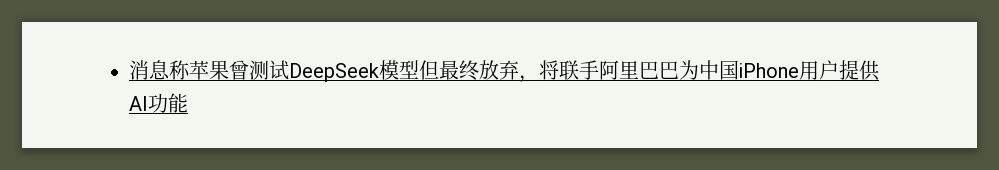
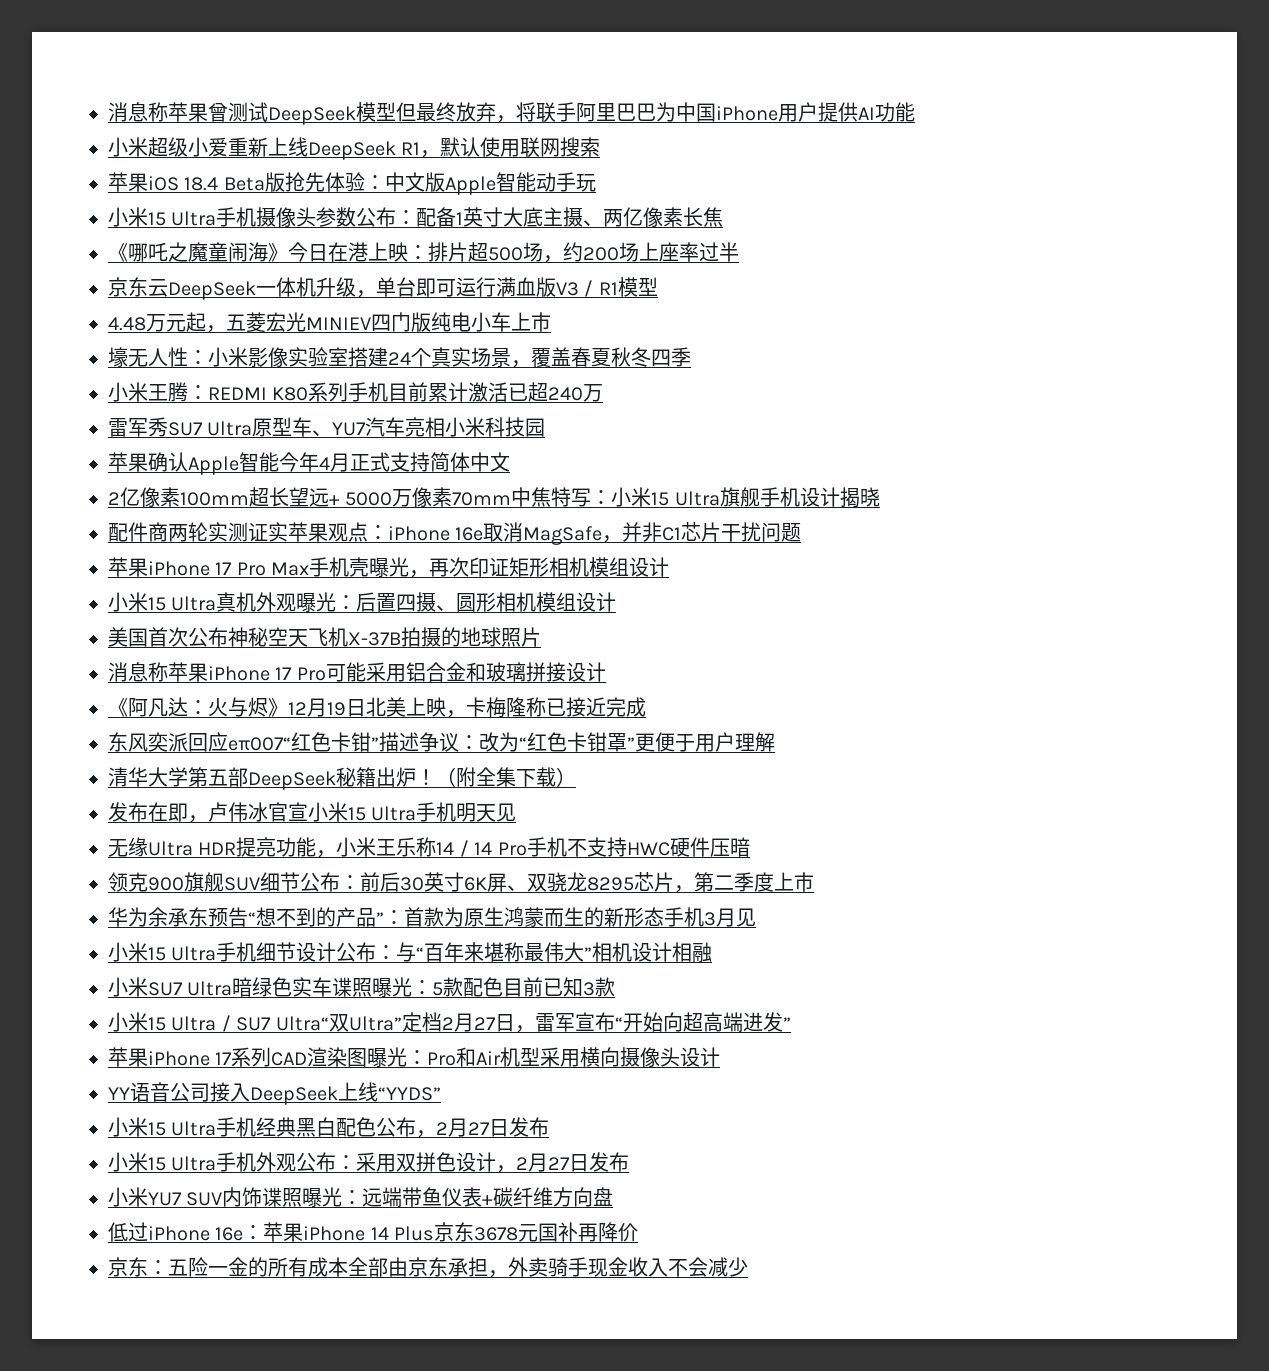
+ 小米超级小爱重新上线DeepSeek R1，默认使用联网搜索
+ 苹果iOS 18.4 Beta版抢先体验：中文版Apple智能动手玩
+ 小米15 Ultra手机摄像头参数公布：配备1英寸大底主摄、两亿像素长焦
+ 《哪吒之魔童闹海》今日在港上映：排片超500场，约200场上座率过半
+ 京东云DeepSeek一体机升级，单台即可运行满血版V3 / R1模型
+ 4.48万元起，五菱宏光MINIEV四门版纯电小车上市
+ 壕无人性：小米影像实验室搭建24个真实场景，覆盖春夏秋冬四季
+ 小米王腾：REDMI K80系列手机目前累计激活已超240万
+ 雷军秀SU7 Ultra原型车、YU7汽车亮相小米科技园
+ 苹果确认Apple智能今年4月正式支持简体中文
+ 2亿像素100mm超长望远+ 5000万像素70mm中焦特写：小米15 Ultra旗舰手机设计揭晓
+ 配件商两轮实测证实苹果观点：iPhone 16e取消MagSafe，并非C1芯片干扰问题
+ 苹果iPhone 17 Pro Max手机壳曝光，再次印证矩形相机模组设计
+ 小米15 Ultra真机外观曝光：后置四摄、圆形相机模组设计
+ 美国首次公布神秘空天飞机X-37B拍摄的地球照片
+ 消息称苹果iPhone 17 Pro可能采用铝合金和玻璃拼接设计
+ 《阿凡达：火与烬》12月19日北美上映，卡梅隆称已接近完成
+ 东风奕派回应eπ007“红色卡钳”描述争议：改为“红色卡钳罩”更便于用户理解
+ 清华大学第五部DeepSeek秘籍出炉！（附全集下载）
+ 发布在即，卢伟冰官宣小米15 Ultra手机明天见
+ 无缘Ultra HDR提亮功能，小米王乐称14 / 14 Pro手机不支持HWC硬件压暗
+ 领克900旗舰SUV细节公布：前后30英寸6K屏、双骁龙8295芯片，第二季度上市
+ 华为余承东预告“想不到的产品”：首款为原生鸿蒙而生的新形态手机3月见
+ 小米15 Ultra手机细节设计公布：与“百年来堪称最伟大”相机设计相融
+ 小米SU7 Ultra暗绿色实车谍照曝光：5款配色目前已知3款
+ 小米15 Ultra / SU7 Ultra“双Ultra”定档2月27日，雷军宣布“开始向超高端进发”
+ 苹果iPhone 17系列CAD渲染图曝光：Pro和Air机型采用横向摄像头设计
+ YY语音公司接入DeepSeek上线“YYDS”
+ 小米15 Ultra手机经典黑白配色公布，2月27日发布
+ 小米15 Ultra手机外观公布：采用双拼色设计，2月27日发布
+ 小米YU7 SUV内饰谍照曝光：远端带鱼仪表+碳纤维方向盘
+ 低过iPhone 16e：苹果iPhone 14 Plus京东3678元国补再降价
+ 京东：五险一金的所有成本全部由京东承担，外卖骑手现金收入不会减少

